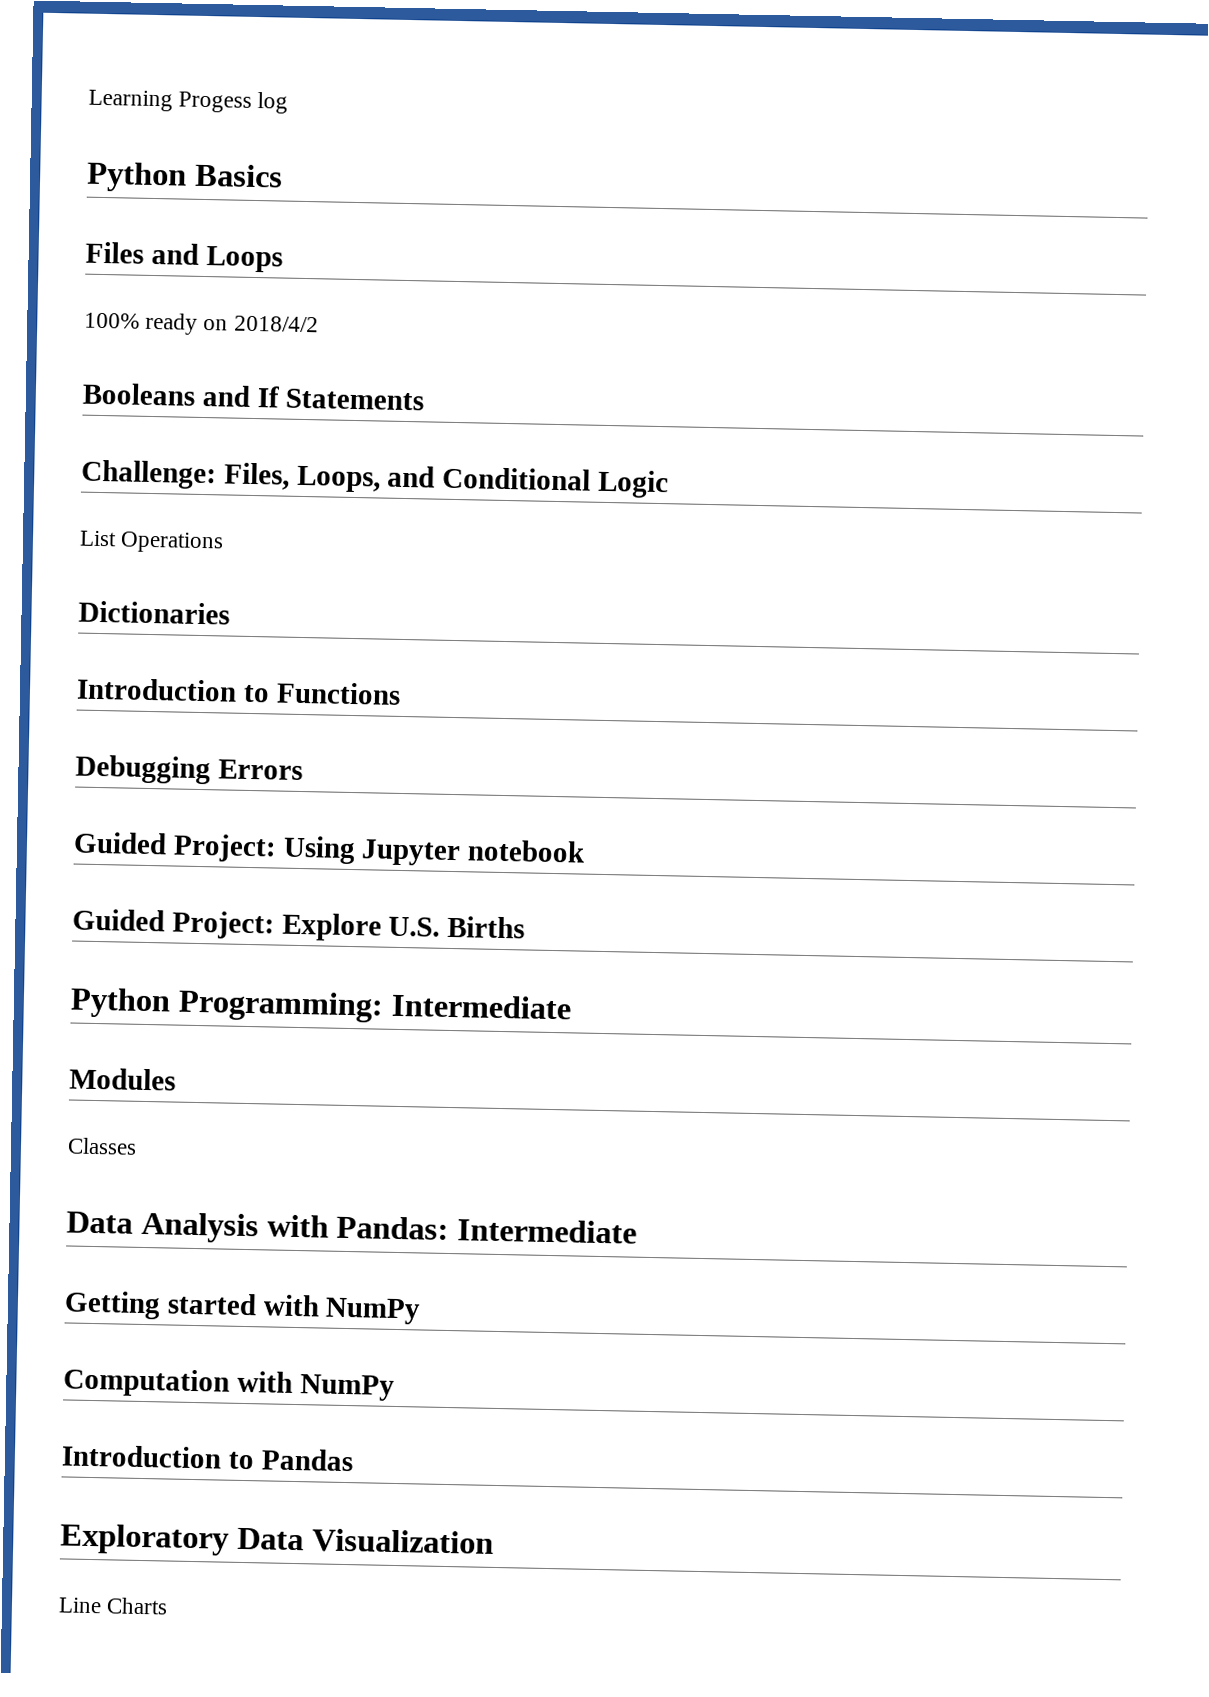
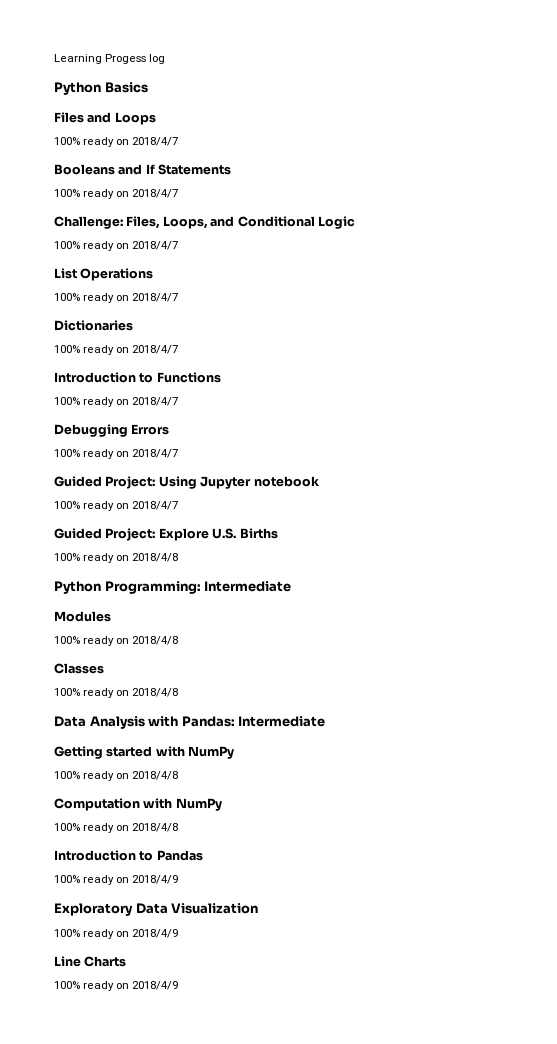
  Files and Loops
- 100% ready on 2018/4/2
+ 100% ready on 2018/4/7
  Booleans and If Statements
+ 100% ready on 2018/4/7
  Challenge: Files, Loops, and Conditional Logic
+ 100% ready on 2018/4/7
  List Operations
+ 100% ready on 2018/4/7
  Dictionaries
+ 100% ready on 2018/4/7
  Introduction to Functions
+ 100% ready on 2018/4/7
  Debugging Errors
+ 100% ready on 2018/4/7
  Guided Project: Using Jupyter notebook
+ 100% ready on 2018/4/7
  Guided Project: Explore U.S. Births
+ 100% ready on 2018/4/8
  Modules
+ 100% ready on 2018/4/8
  Classes
+ 100% ready on 2018/4/8
  Getting started with NumPy
+ 100% ready on 2018/4/8
  Computation with NumPy
+ 100% ready on 2018/4/8
  Introduction to Pandas
+ 100% ready on 2018/4/9
  Exploratory Data Visualization
+ 100% ready on 2018/4/9
  Line Charts
+ 100% ready on 2018/4/9

